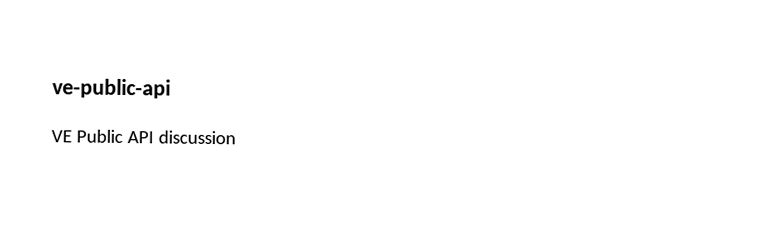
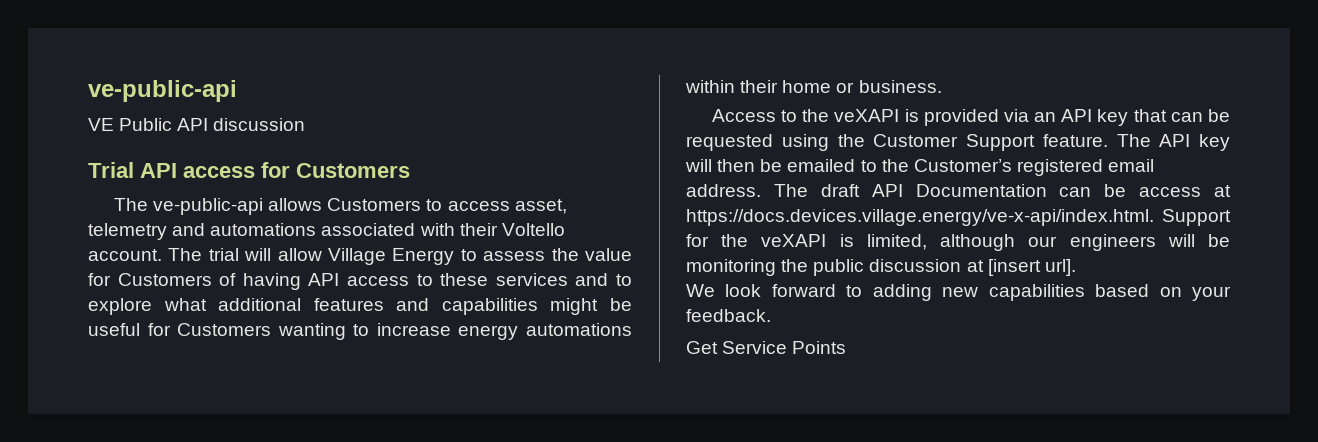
+ Trial API access for Customers
+ The ve-public-api allows Customers to access asset, telemetry and automations associated with their Voltello account. The trial will allow Village Energy to assess the value for Customers of having API access to these services and to explore what additional features and capabilities might be useful for Customers wanting to increase energy automations within their home or business.
+ Access to the veXAPI is provided via an API key that can be requested using the Customer Support feature. The API key will then be emailed to the Customer’s registered email address. The draft API Documentation can be access at https://docs.devices.village.energy/ve-x-api/index.html. Support for the veXAPI is limited, although our engineers will be monitoring the public discussion at [insert url].
+ We look forward to adding new capabilities based on your feedback.
+ Get Service Points

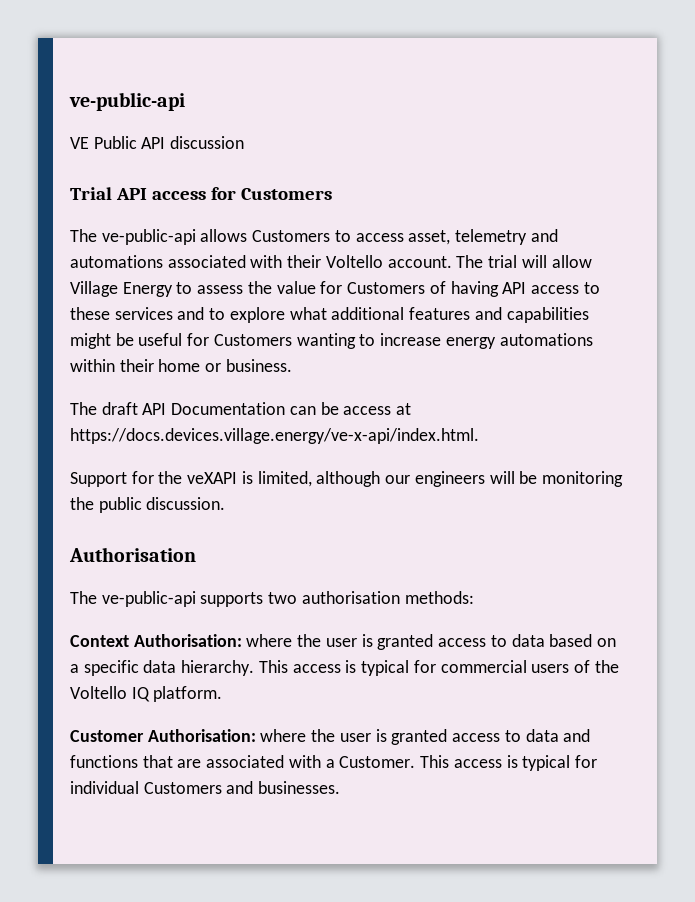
- Access to the veXAPI is provided via an API key that can be requested using the Customer Support feature. The API key will then be emailed to the Customer’s registered email address. The draft API Documentation can be access at https://docs.devices.village.energy/ve-x-api/index.html. Support for the veXAPI is limited, although our engineers will be monitoring the public discussion at [insert url].
- We look forward to adding new capabilities based on your feedback.
- Get Service Points
+ The draft API Documentation can be access at https://docs.devices.village.energy/ve-x-api/index.html.
+ Support for the veXAPI is limited, although our engineers will be monitoring the public discussion.
+ Authorisation
+ The ve-public-api supports two authorisation methods:
+ Context Authorisation: where the user is granted access to data based on a specific data hierarchy. This access is typical for commercial users of the Voltello IQ platform.
+ Customer Authorisation: where the user is granted access to data and functions that are associated with a Customer. This access is typical for individual Customers and businesses.

